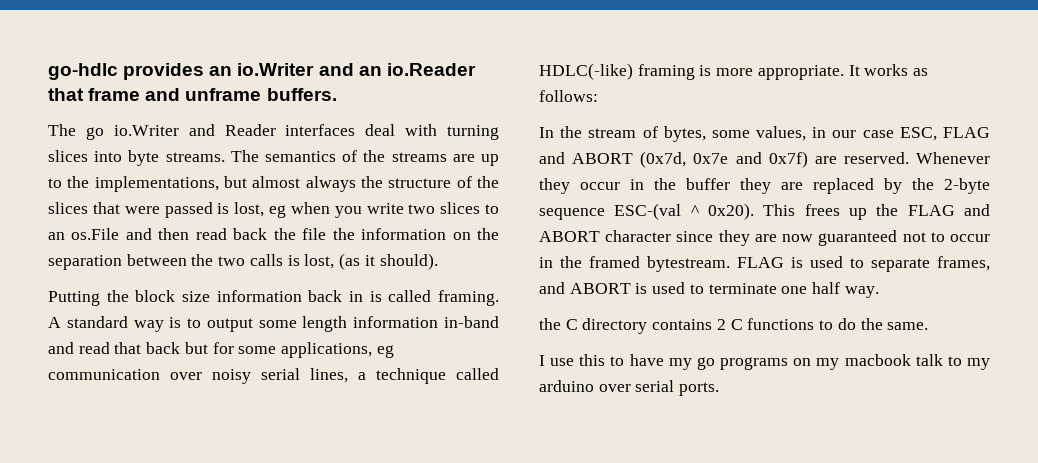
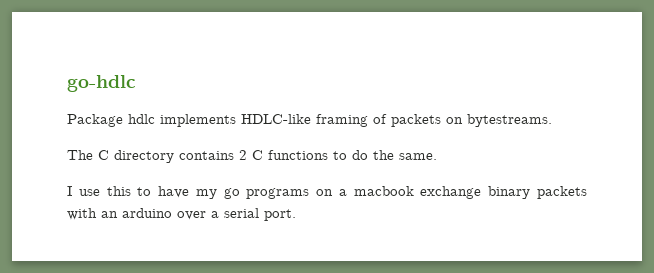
- go-hdlc provides an io.Writer and an io.Reader that frame and unframe buffers.
- The go io.Writer and Reader interfaces deal with turning slices into byte streams. The semantics of the streams are up to the implementations, but almost always the structure of the slices that were passed is lost, eg when you write two slices to an os.File and then read back the file the information on the separation between the two calls is lost, (as it should).
- Putting the block size information back in is called framing. A standard way is to output some length information in-band and read that back but for some applications, eg communication over noisy serial lines, a technique called HDLC(-like) framing is more appropriate. It works as follows:
- In the stream of bytes, some values, in our case ESC, FLAG and ABORT (0x7d, 0x7e and 0x7f) are reserved. Whenever they occur in the buffer they are replaced by the 2-byte sequence ESC-(val ^ 0x20). This frees up the FLAG and ABORT character since they are now guaranteed not to occur in the framed bytestream. FLAG is used to separate frames, and ABORT is used to terminate one half way.
- the C directory contains 2 C functions to do the same.
+ go-hdlc
+ Package hdlc implements HDLC-like framing of packets on bytestreams.
+ The C directory contains 2 C functions to do the same.
- I use this to have my go programs on my macbook talk to my arduino over serial ports.
+ I use this to have my go programs on a macbook exchange binary packets with an arduino over a serial port.

